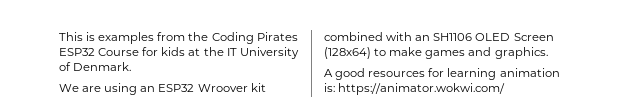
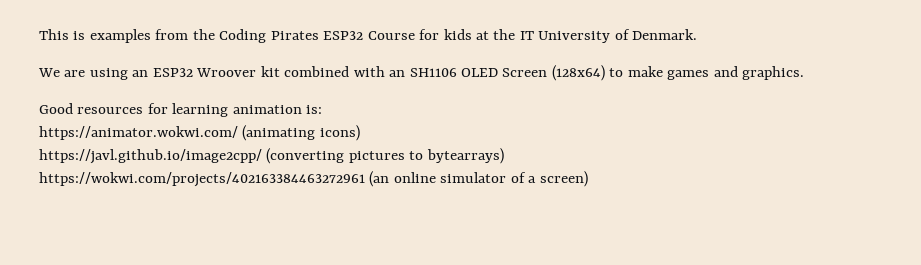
- A good resources for learning animation is: https://animator.wokwi.com/
+ Good resources for learning animation is:
+ https://animator.wokwi.com/ (animating icons)
+ https://javl.github.io/image2cpp/ (converting pictures to bytearrays)
+ https://wokwi.com/projects/402163384463272961 (an online simulator of a screen)

